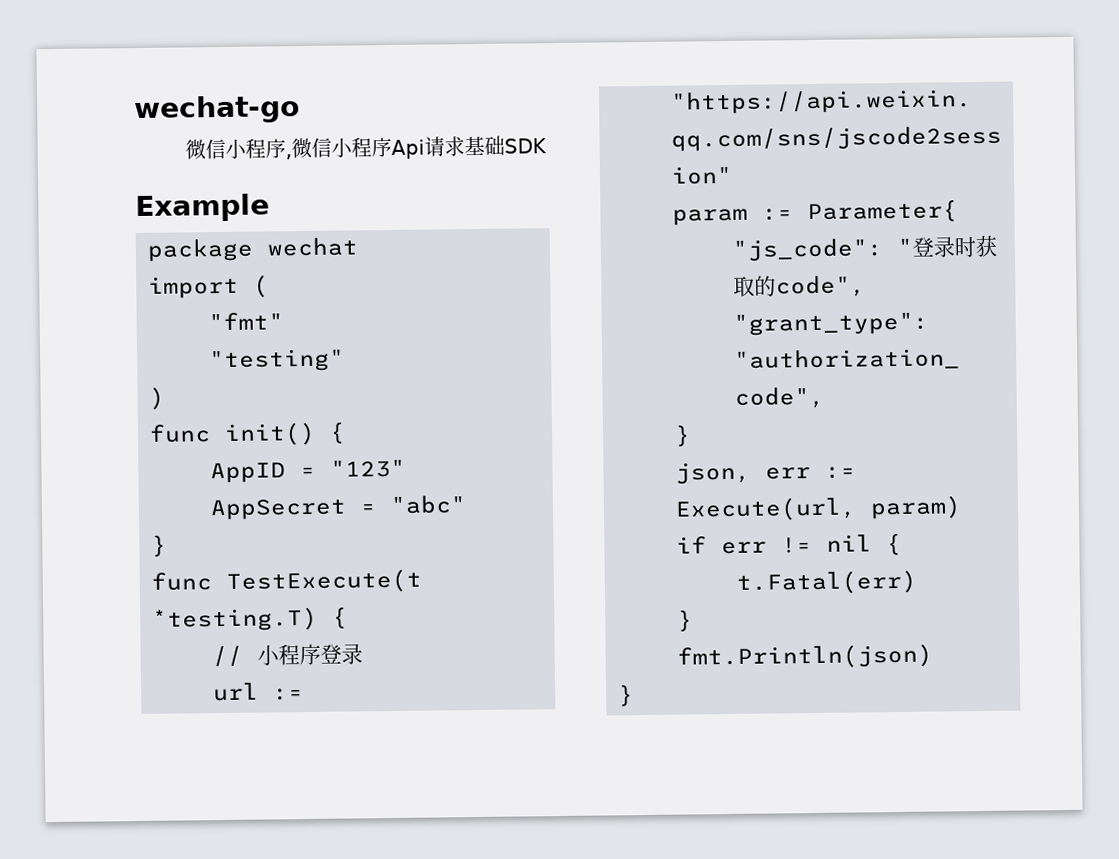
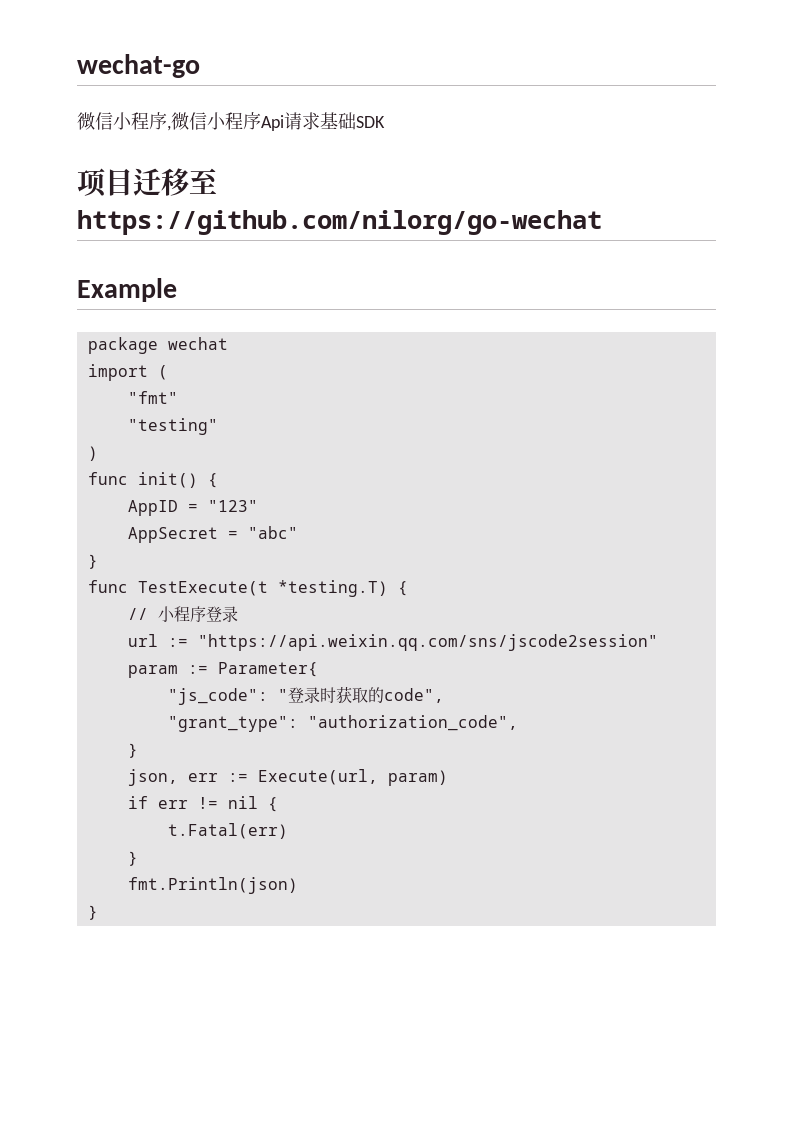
+ 项目迁移至https://github.com/nilorg/go-wechat

